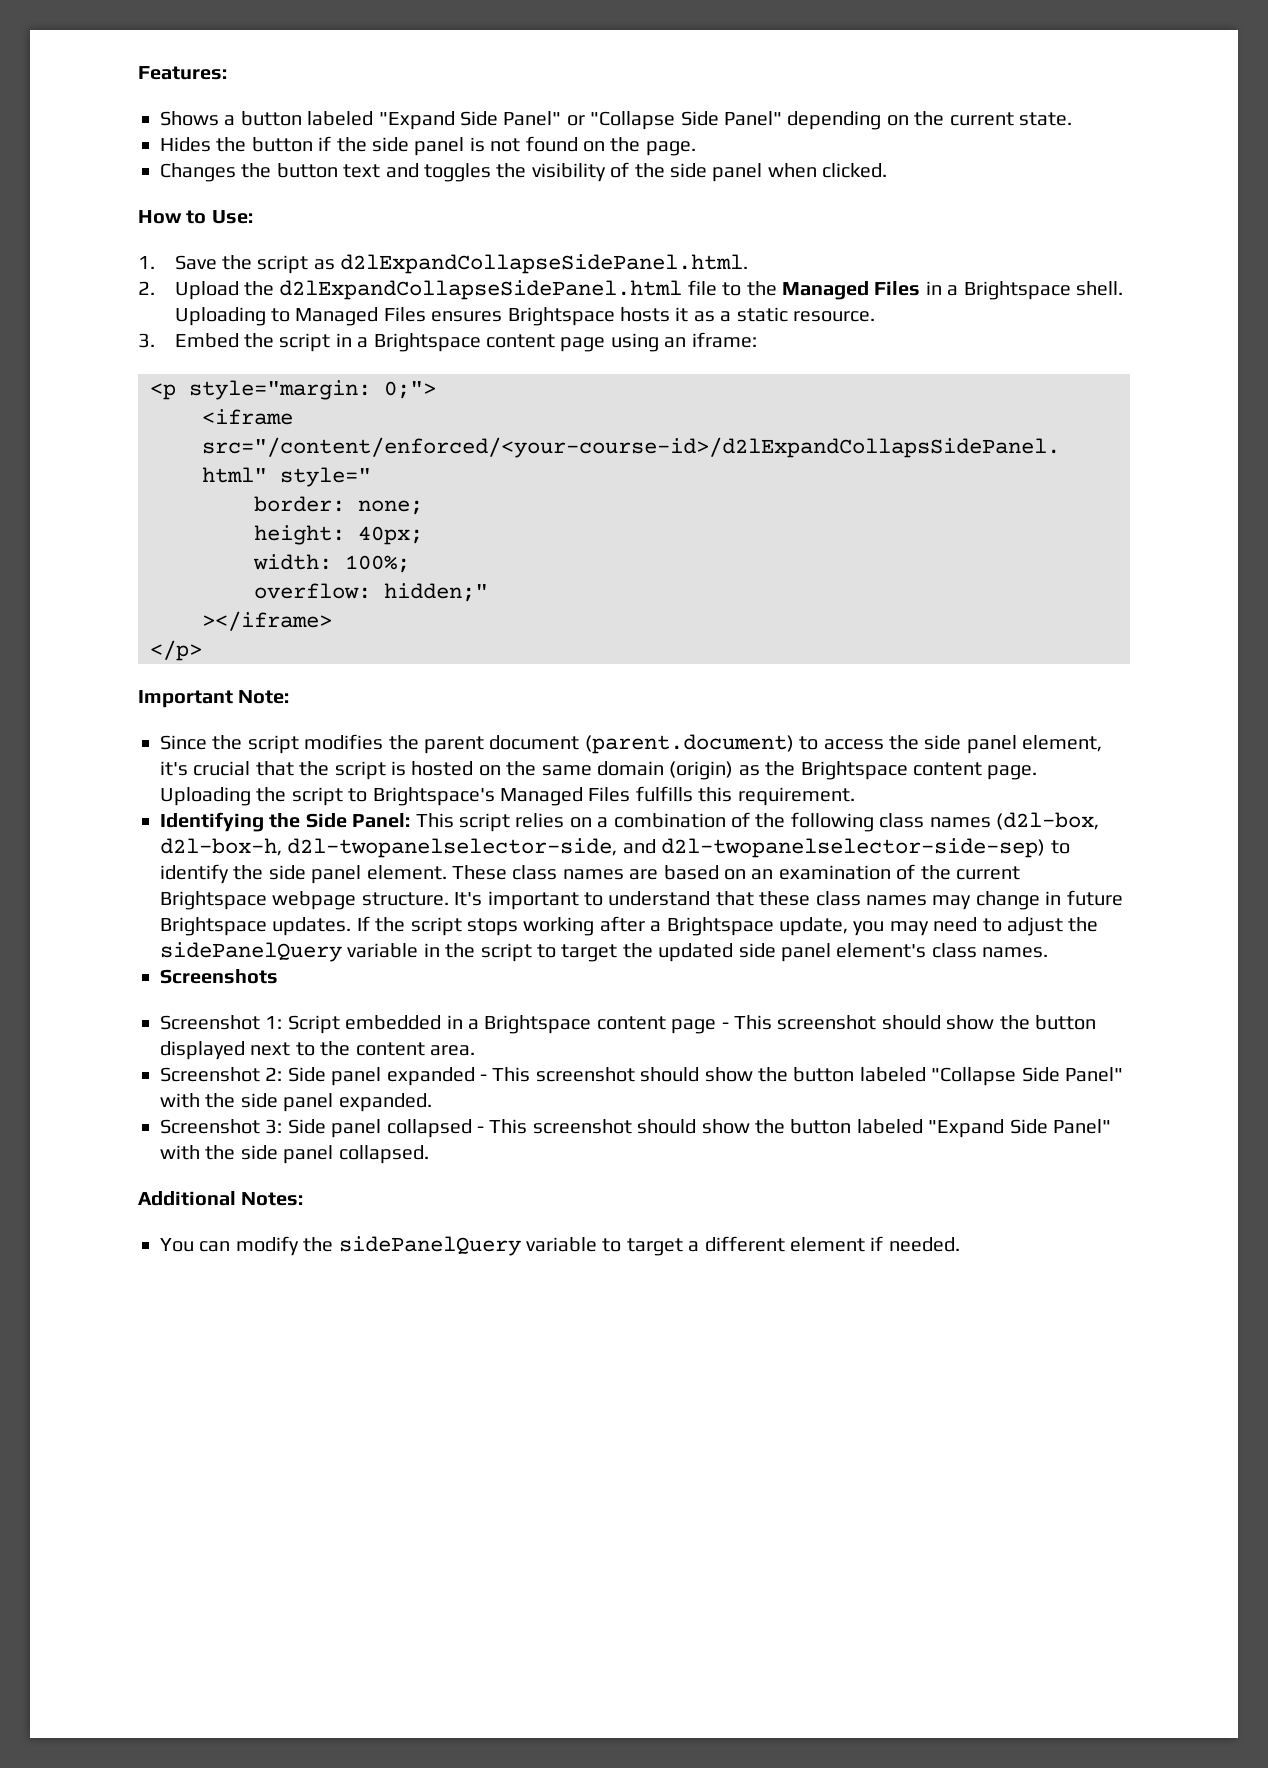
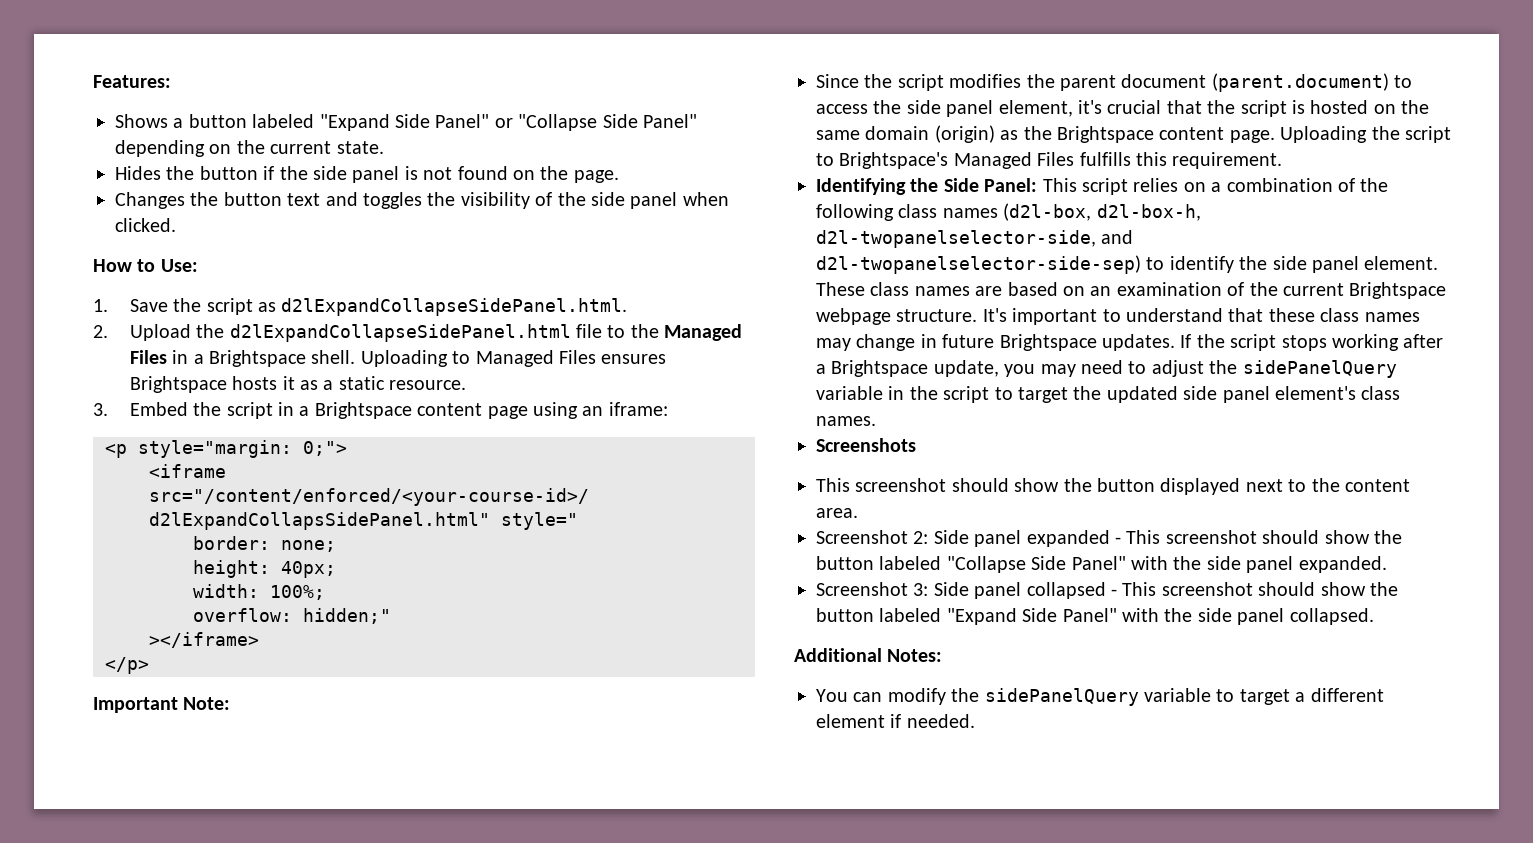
- Screenshot 1: Script embedded in a Brightspace content page - This screenshot should show the button displayed next to the content area.
+ This screenshot should show the button displayed next to the content area.

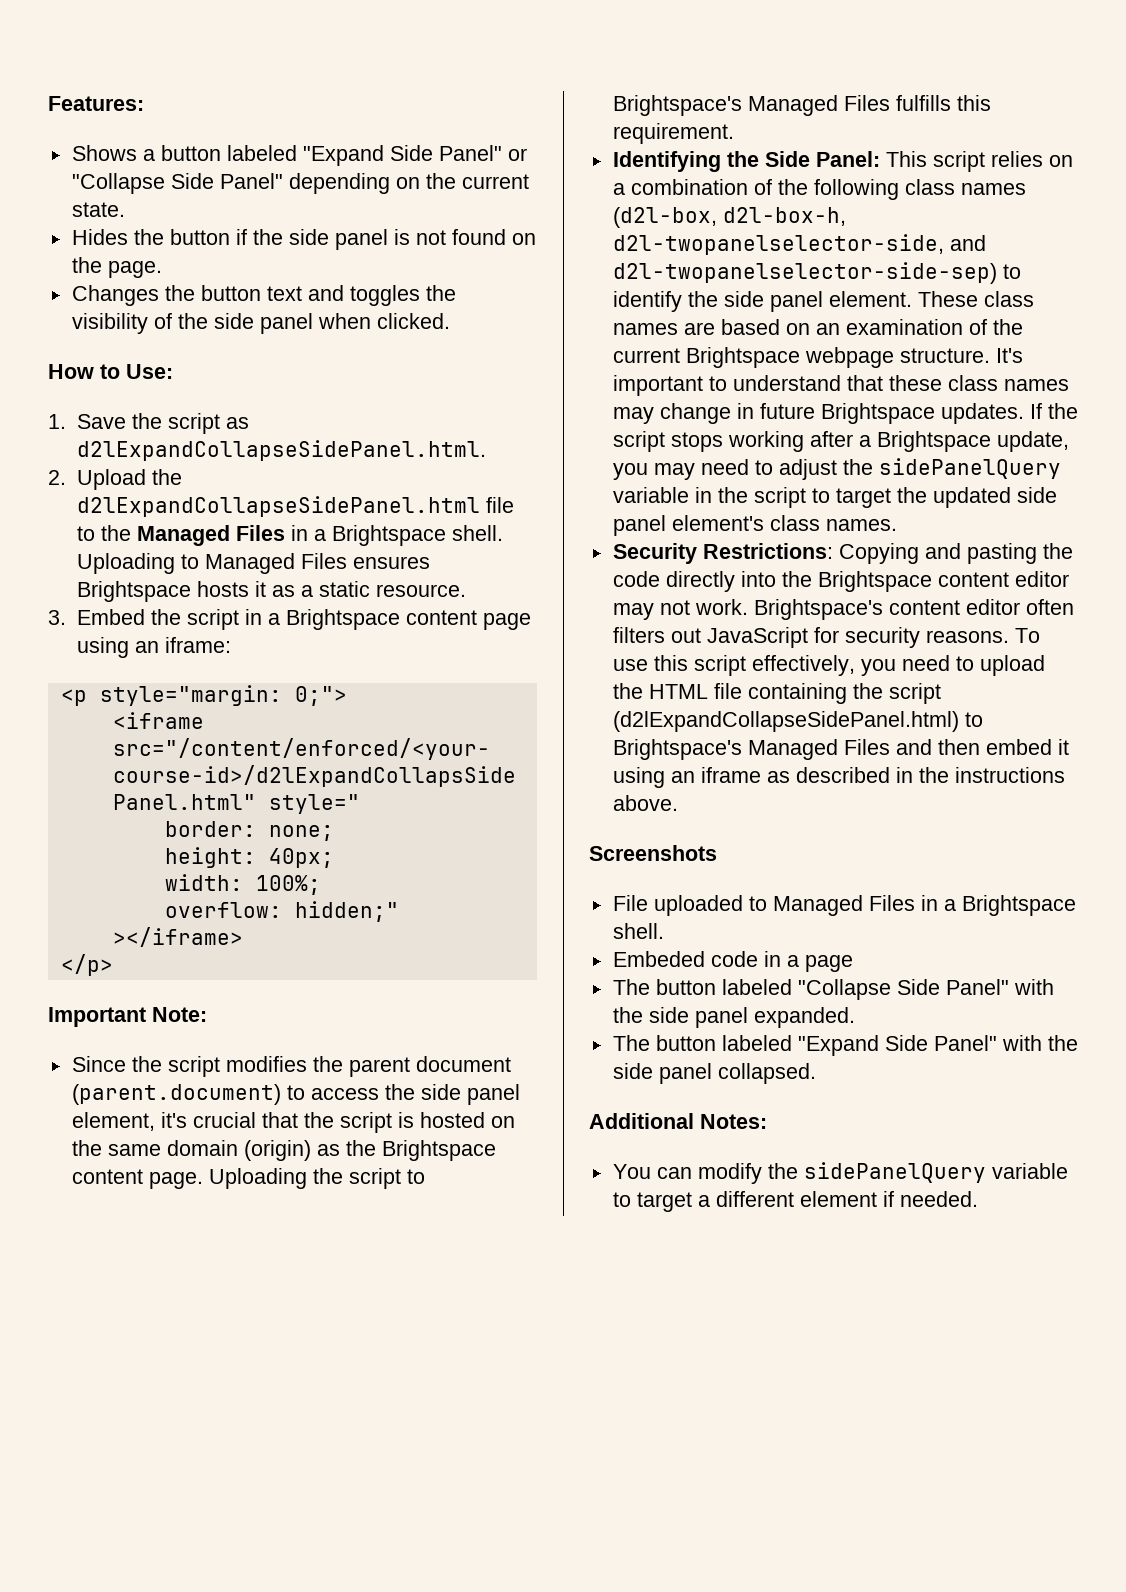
+ Security Restrictions: Copying and pasting the code directly into the Brightspace content editor may not work. Brightspace's content editor often filters out JavaScript for security reasons. To use this script effectively, you need to upload the HTML file containing the script (d2lExpandCollapseSidePanel.html) to Brightspace's Managed Files and then embed it using an iframe as described in the instructions above.
  Screenshots
- This screenshot should show the button displayed next to the content area.
- Screenshot 2: Side panel expanded - This screenshot should show the button labeled "Collapse Side Panel" with the side panel expanded.
+ File uploaded to Managed Files in a Brightspace shell.
+ Embeded code in a page
+ The button labeled "Collapse Side Panel" with the side panel expanded.
- Screenshot 3: Side panel collapsed - This screenshot should show the button labeled "Expand Side Panel" with the side panel collapsed.
+ The button labeled "Expand Side Panel" with the side panel collapsed.

